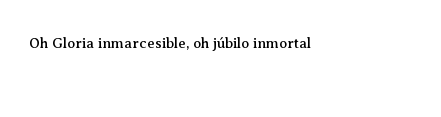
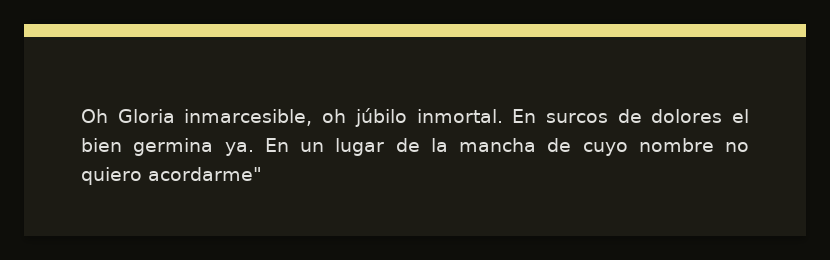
- Oh Gloria inmarcesible, oh júbilo inmortal
+ Oh Gloria inmarcesible, oh júbilo inmortal. En surcos de dolores el bien germina ya. En un lugar de la mancha de cuyo nombre no quiero acordarme"

